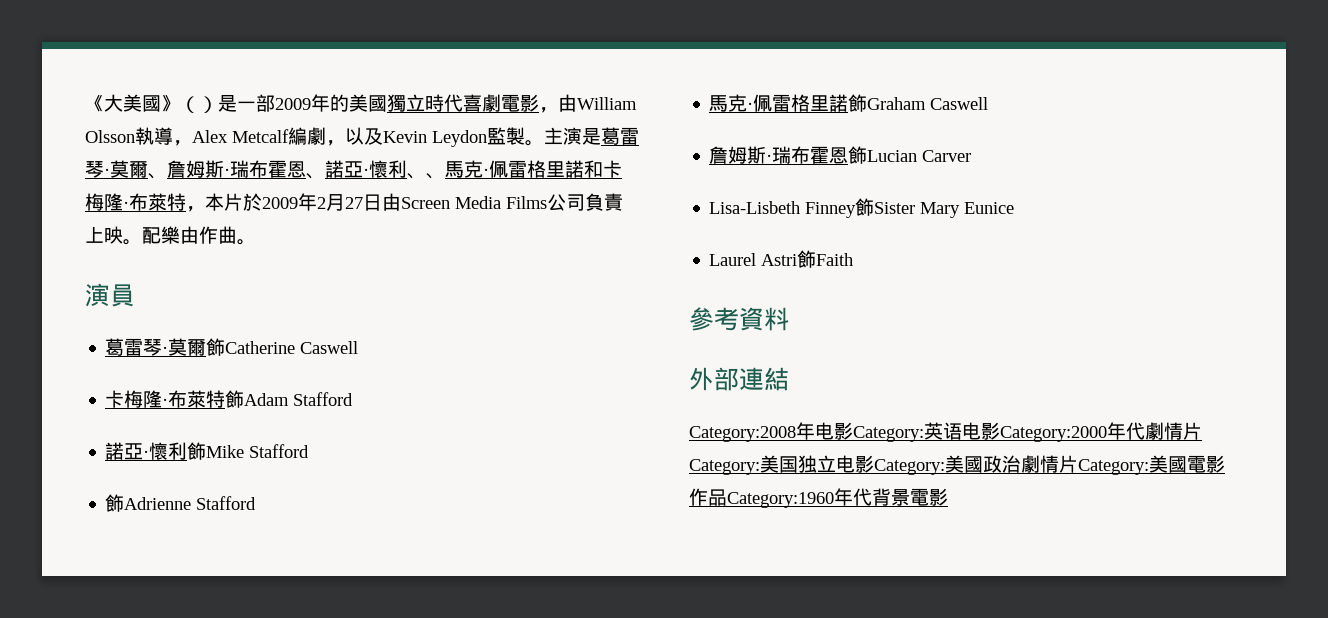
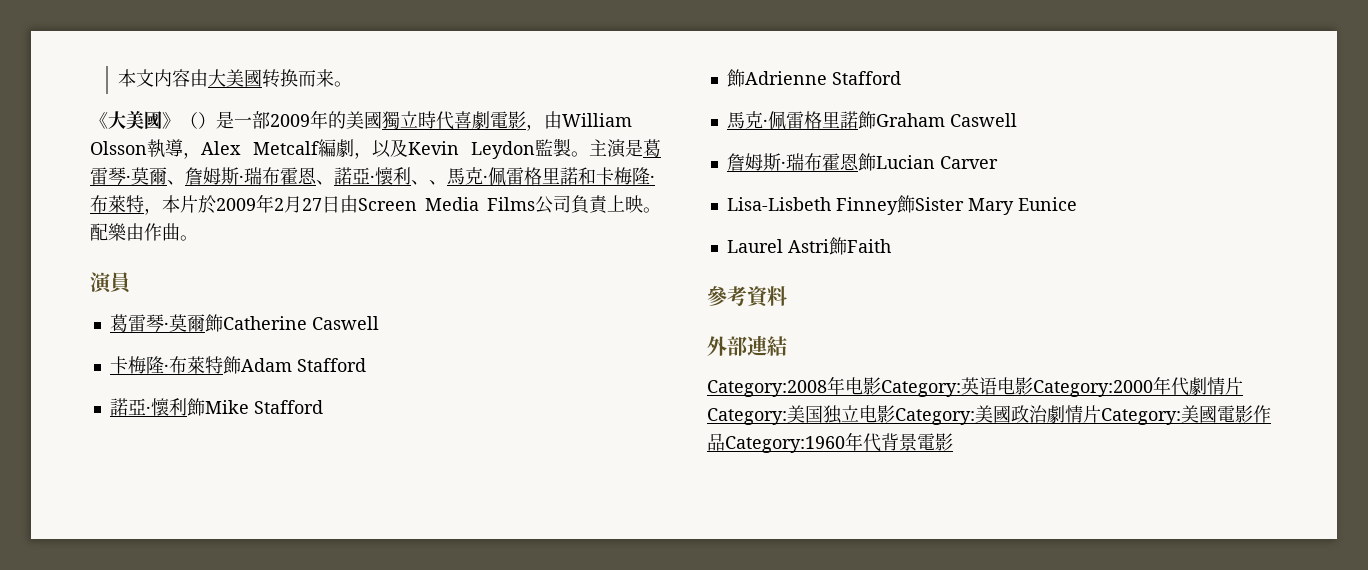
+ 本文内容由大美國转换而来。

